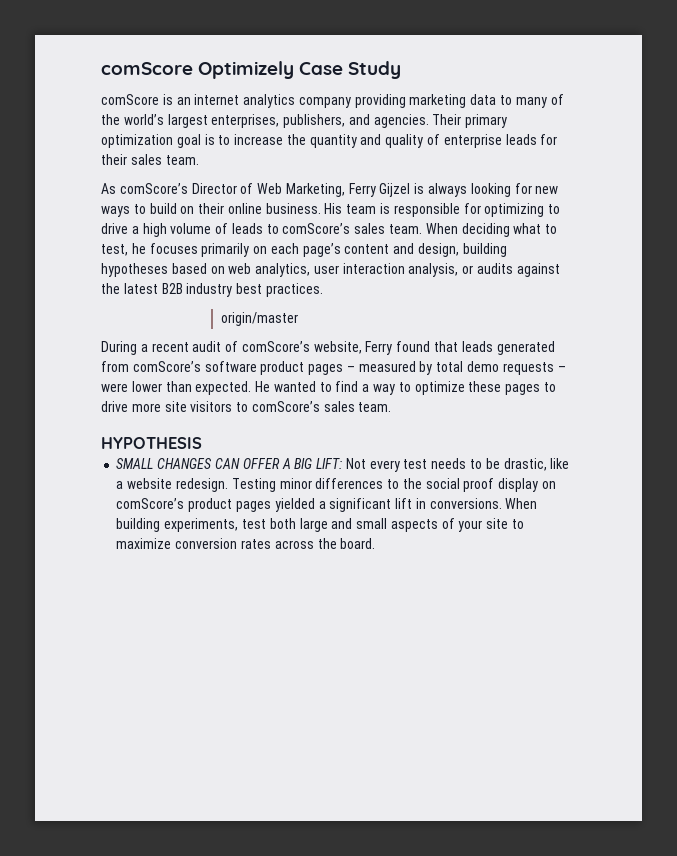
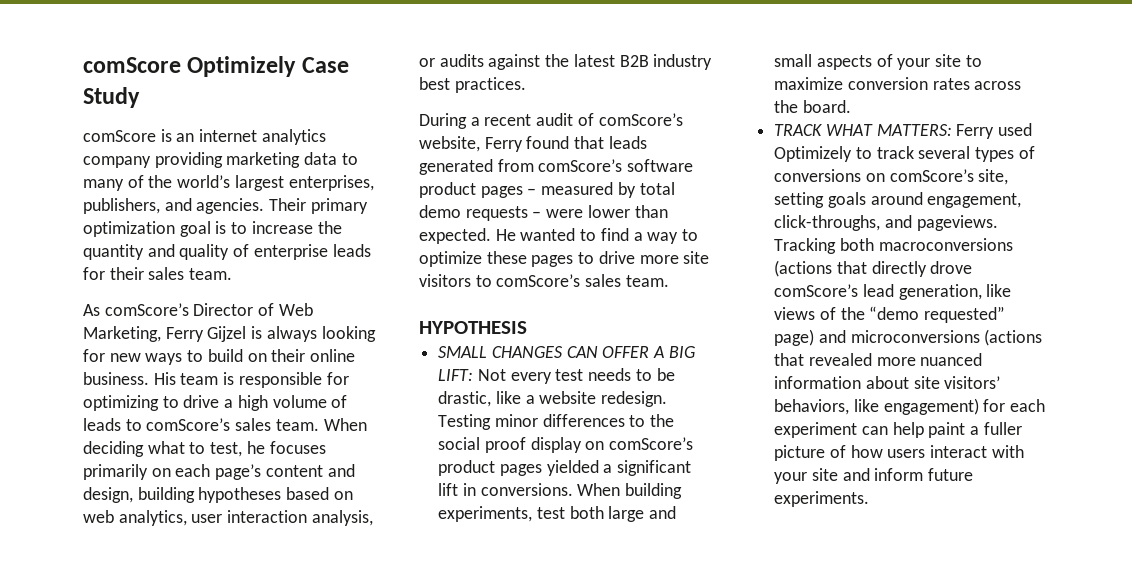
- origin/master
+ TRACK WHAT MATTERS: Ferry used Optimizely to track several types of conversions on comScore’s site, setting goals around engagement, click-throughs, and pageviews. Tracking both macroconversions (actions that directly drove comScore’s lead generation, like views of the “demo requested” page) and microconversions (actions that revealed more nuanced information about site visitors’ behaviors, like engagement) for each experiment can help paint a fuller picture of how users interact with your site and inform future experiments.

